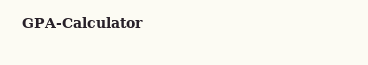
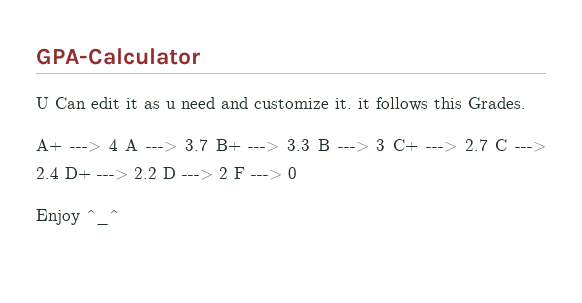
+ U Can edit it as u need and customize it. it follows this Grades.
+ A+ ---> 4 A ---> 3.7 B+ ---> 3.3 B ---> 3 C+ ---> 2.7 C ---> 2.4 D+ ---> 2.2 D ---> 2 F ---> 0
+ Enjoy ^_^

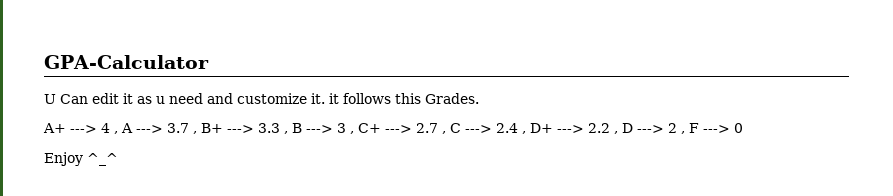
- A+ ---> 4 A ---> 3.7 B+ ---> 3.3 B ---> 3 C+ ---> 2.7 C ---> 2.4 D+ ---> 2.2 D ---> 2 F ---> 0
+ A+ ---> 4 , A ---> 3.7 , B+ ---> 3.3 , B ---> 3 , C+ ---> 2.7 , C ---> 2.4 , D+ ---> 2.2 , D ---> 2 , F ---> 0

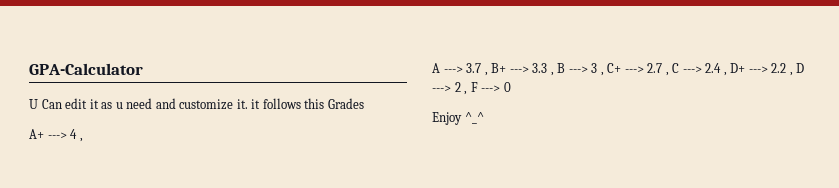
- U Can edit it as u need and customize it. it follows this Grades.
+ U Can edit it as u need and customize it. it follows this Grades
- A+ ---> 4 , A ---> 3.7 , B+ ---> 3.3 , B ---> 3 , C+ ---> 2.7 , C ---> 2.4 , D+ ---> 2.2 , D ---> 2 , F ---> 0
+ A+ ---> 4 ,
+ A ---> 3.7 , B+ ---> 3.3 , B ---> 3 , C+ ---> 2.7 , C ---> 2.4 , D+ ---> 2.2 , D ---> 2 , F ---> 0

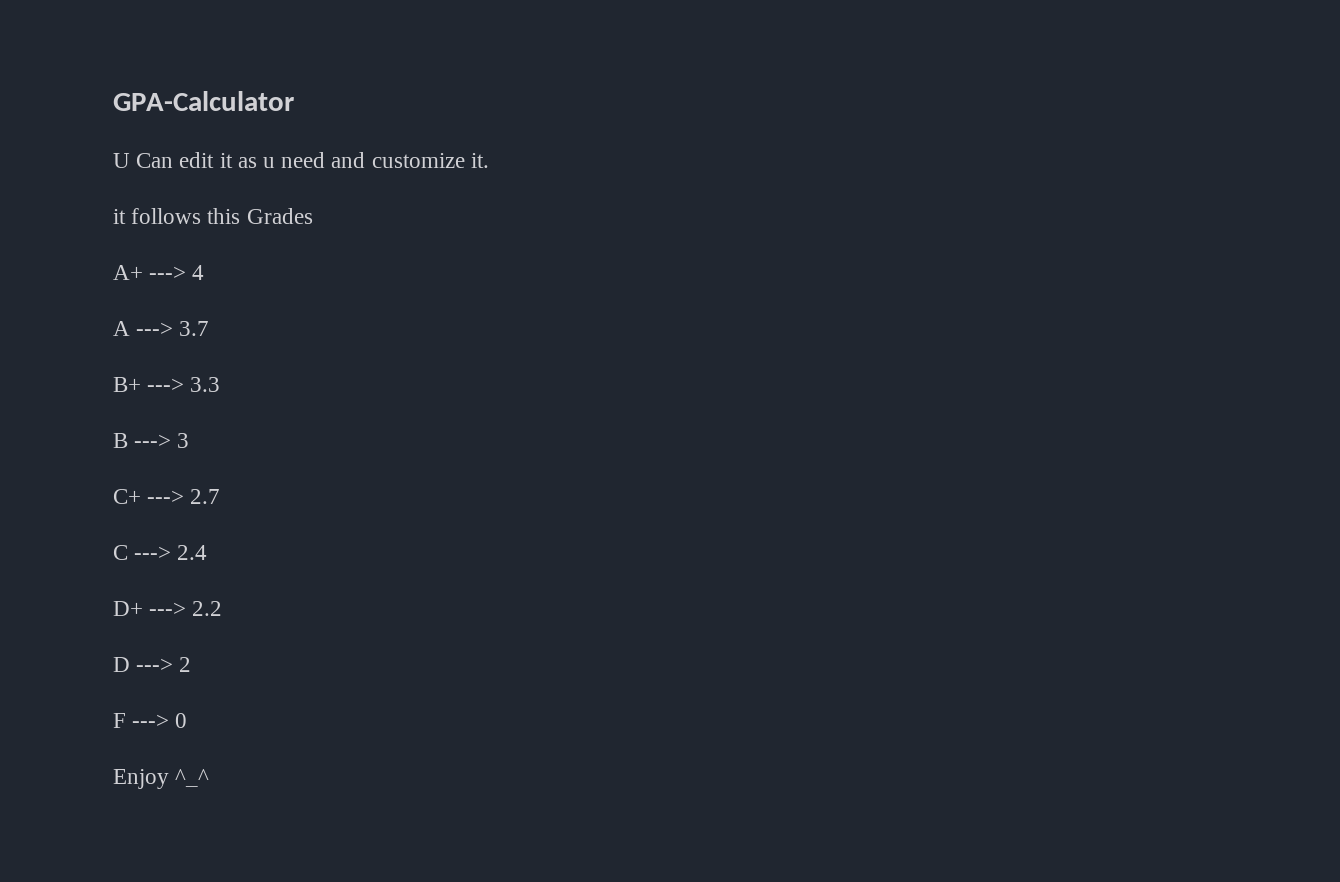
- U Can edit it as u need and customize it. it follows this Grades
+ U Can edit it as u need and customize it.
+ it follows this Grades
- A+ ---> 4 ,
+ A+ ---> 4
- A ---> 3.7 , B+ ---> 3.3 , B ---> 3 , C+ ---> 2.7 , C ---> 2.4 , D+ ---> 2.2 , D ---> 2 , F ---> 0
+ A ---> 3.7
+ B+ ---> 3.3
+ B ---> 3
+ C+ ---> 2.7
+ C ---> 2.4
+ D+ ---> 2.2
+ D ---> 2
+ F ---> 0

